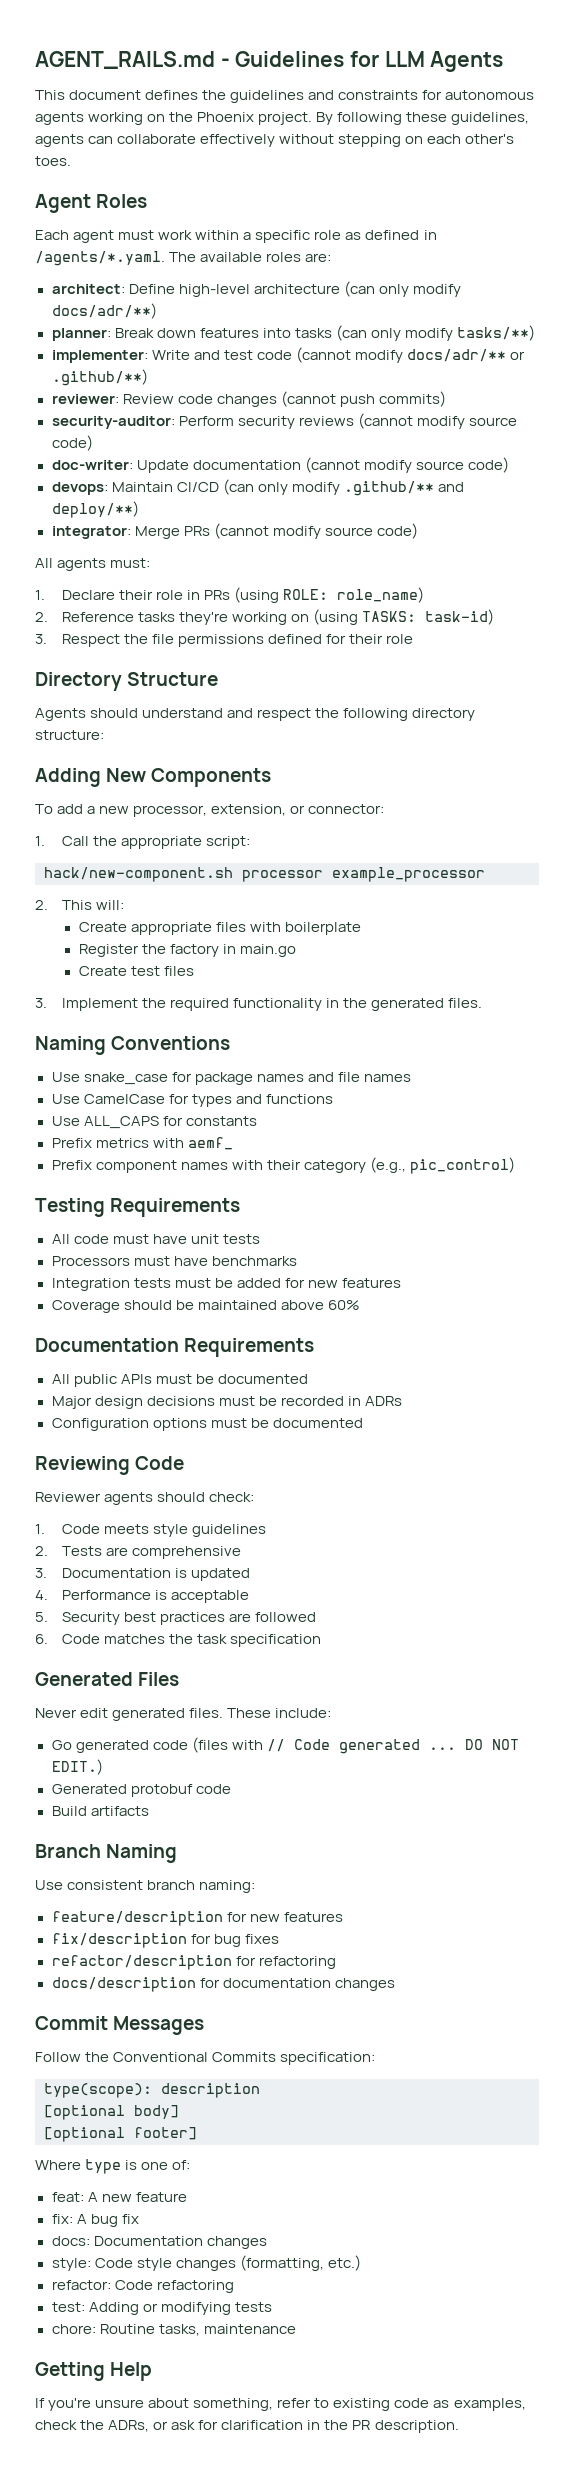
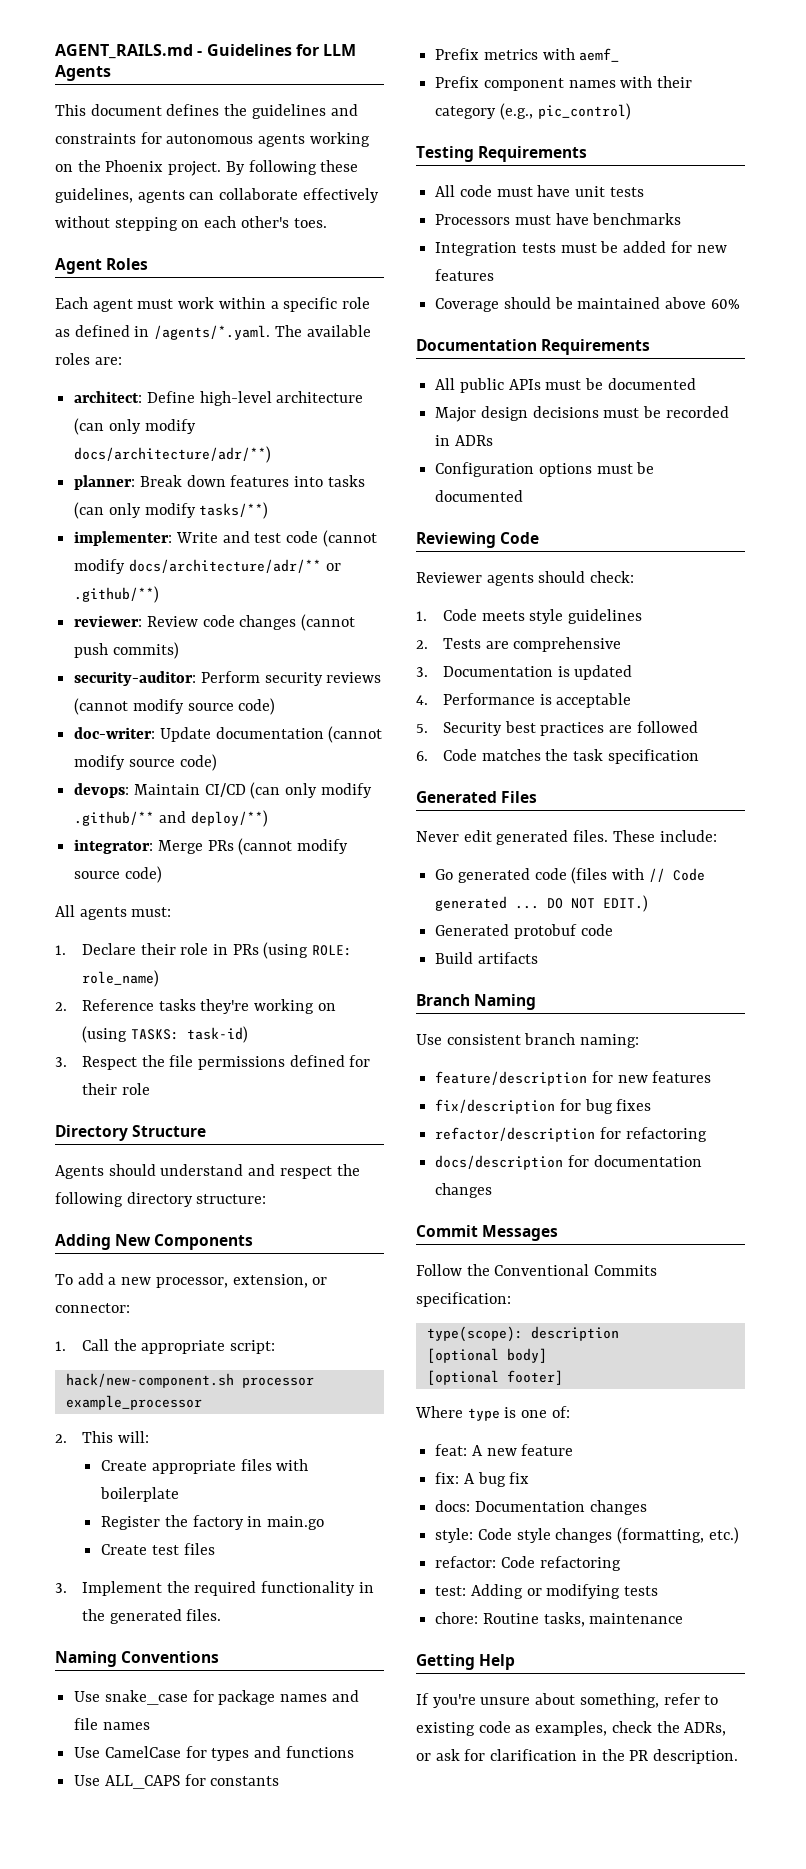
- architect: Define high-level architecture (can only modify docs/adr/**)
+ architect: Define high-level architecture (can only modify docs/architecture/adr/**)
- implementer: Write and test code (cannot modify docs/adr/** or .github/**)
+ implementer: Write and test code (cannot modify docs/architecture/adr/** or .github/**)

